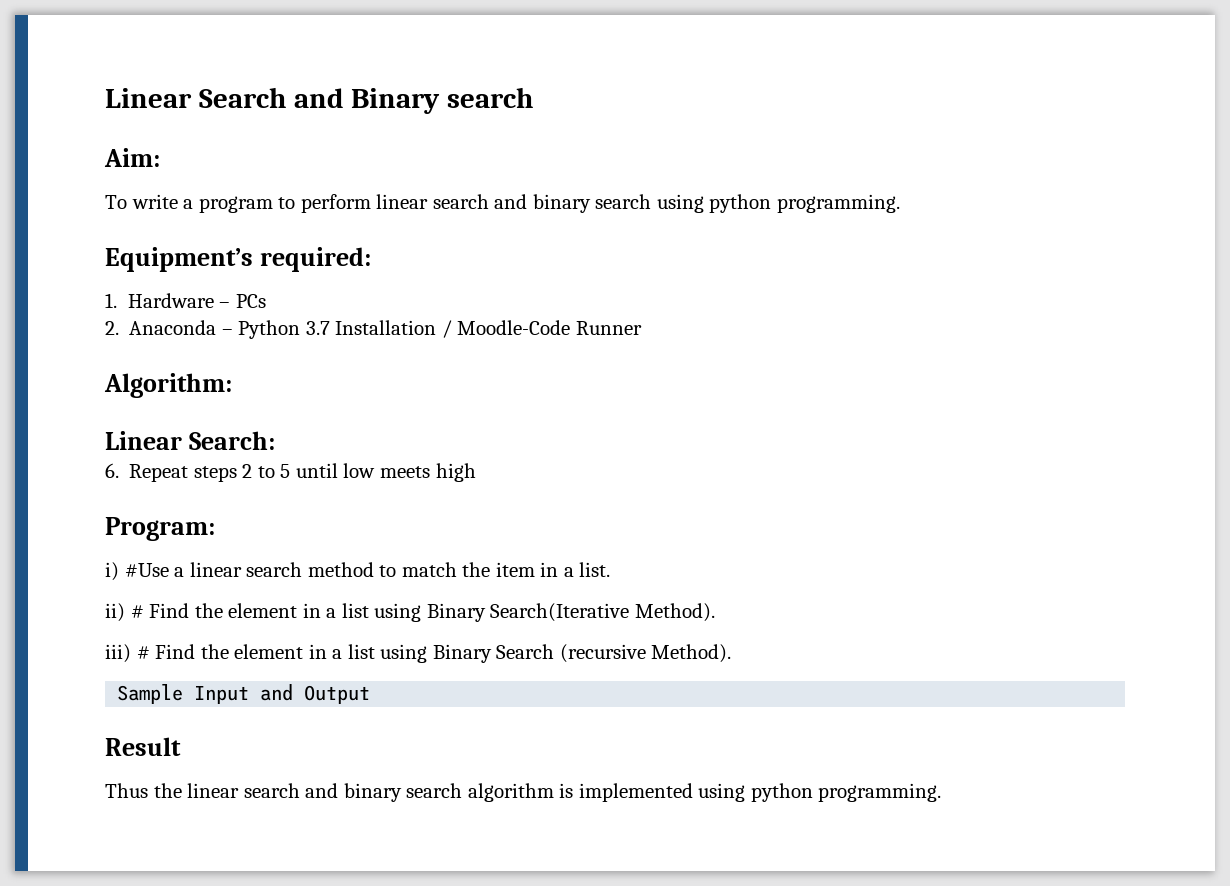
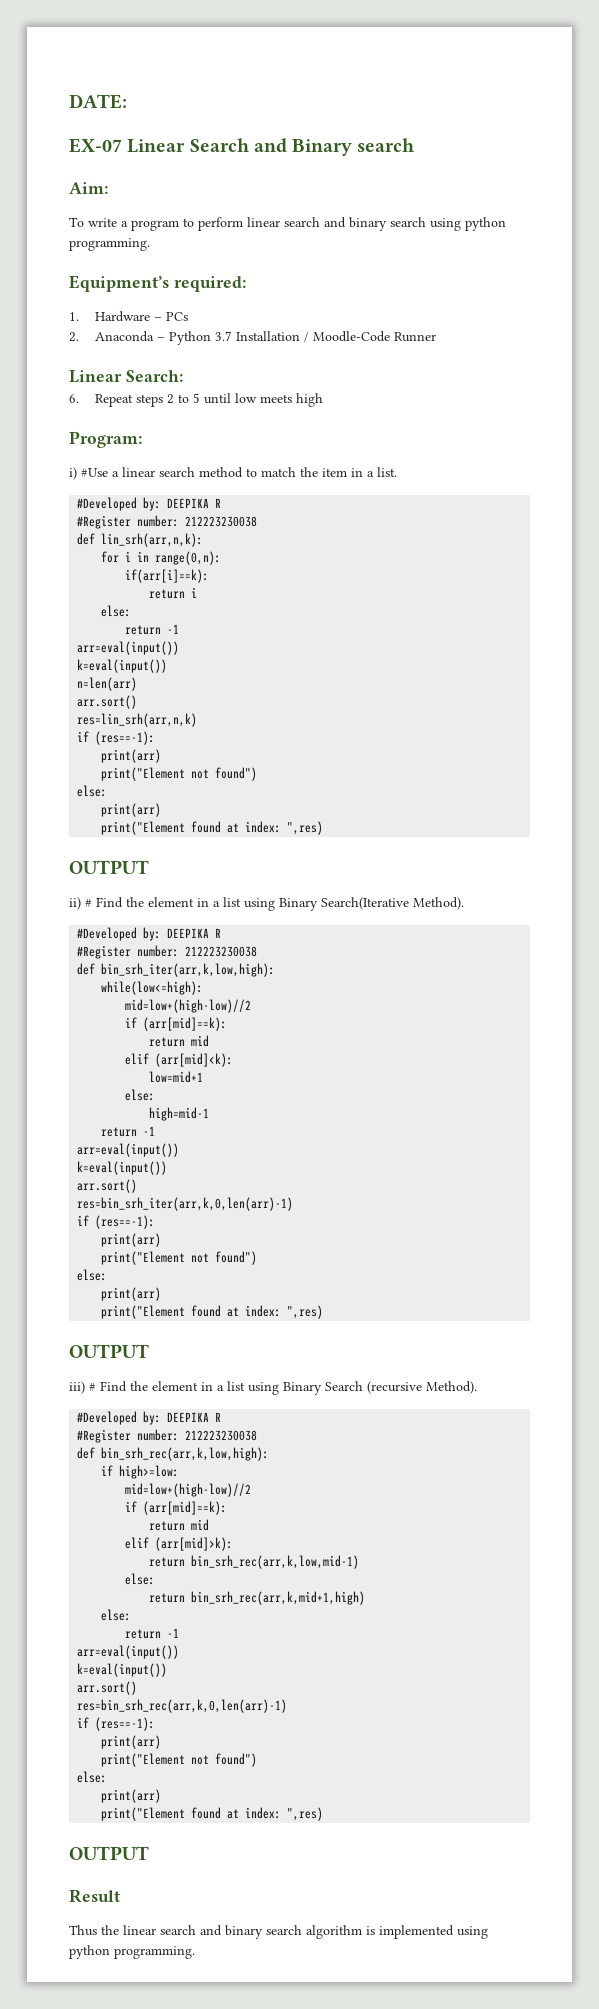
- Linear Search and Binary search
+ DATE:
+ EX-07 Linear Search and Binary search
- Algorithm:
  i) #Use a linear search method to match the item in a list.
+ #Developed by: DEEPIKA R
+ #Register number: 212223230038
+ def lin_srh(arr,n,k):
+ for i in range(0,n):
+ if(arr[i]==k):
+ return i
+ else:
+ return -1
+ arr=eval(input())
+ k=eval(input())
+ n=len(arr)
+ arr.sort()
+ res=lin_srh(arr,n,k)
+ if (res==-1):
+ print(arr)
+ print("Element not found")
+ else:
+ print(arr)
+ print("Element found at index: ",res)
+ OUTPUT
  ii) # Find the element in a list using Binary Search(Iterative Method).
+ #Developed by: DEEPIKA R
+ #Register number: 212223230038
+ def bin_srh_iter(arr,k,low,high):
+ while(low<=high):
+ mid=low+(high-low)//2
+ if (arr[mid]==k):
+ return mid
+ elif (arr[mid]<k):
+ low=mid+1
+ else:
+ high=mid-1
+ return -1
+ arr=eval(input())
+ k=eval(input())
+ arr.sort()
+ res=bin_srh_iter(arr,k,0,len(arr)-1)
+ if (res==-1):
+ print(arr)
+ print("Element not found")
+ else:
+ print(arr)
+ print("Element found at index: ",res)
+ OUTPUT
  iii) # Find the element in a list using Binary Search (recursive Method).
- Sample Input and Output
+ #Developed by: DEEPIKA R
+ #Register number: 212223230038
+ def bin_srh_rec(arr,k,low,high):
+ if high>=low:
+ mid=low+(high-low)//2
+ if (arr[mid]==k):
+ return mid
+ elif (arr[mid]>k):
+ return bin_srh_rec(arr,k,low,mid-1)
+ else:
+ return bin_srh_rec(arr,k,mid+1,high)
+ else:
+ return -1
+ arr=eval(input())
+ k=eval(input())
+ arr.sort()
+ res=bin_srh_rec(arr,k,0,len(arr)-1)
+ if (res==-1):
+ print(arr)
+ print("Element not found")
+ else:
+ print(arr)
+ print("Element found at index: ",res)
+ OUTPUT

